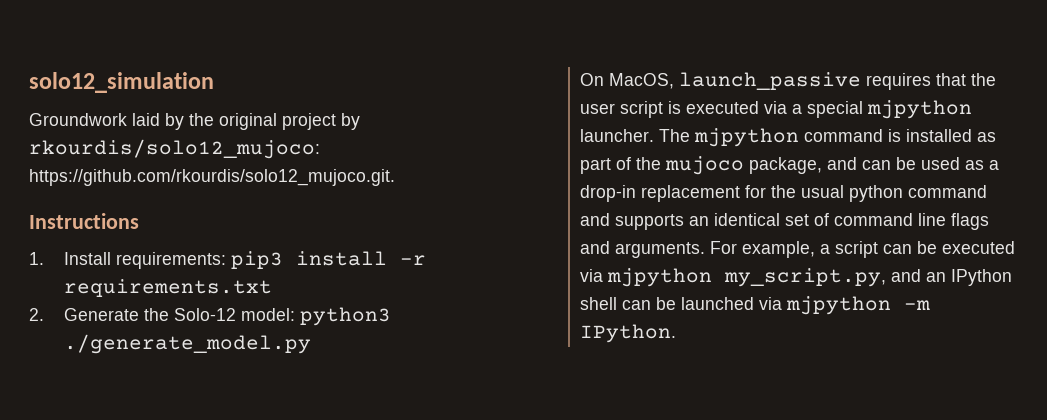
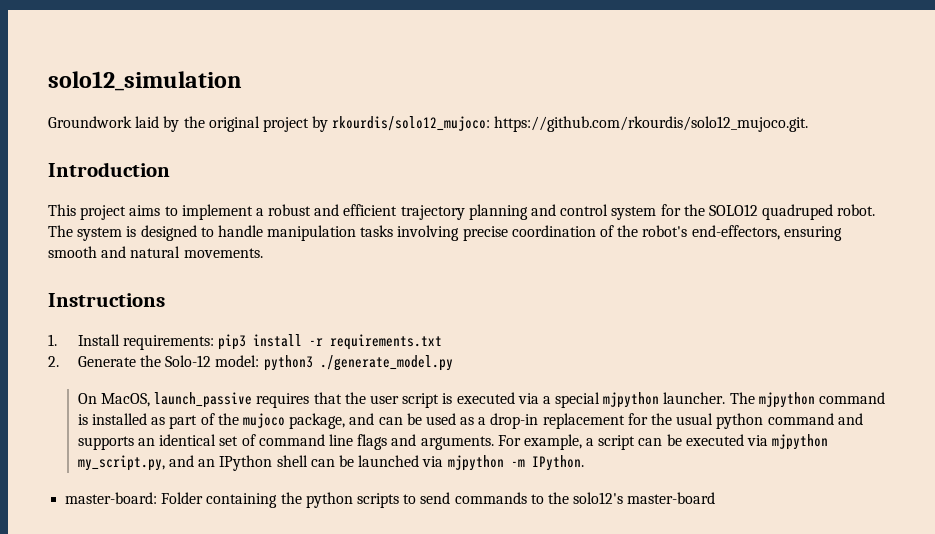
+ Introduction
+ This project aims to implement a robust and efficient trajectory planning and control system for the SOLO12 quadruped robot. The system is designed to handle manipulation tasks involving precise coordination of the robot's end-effectors, ensuring smooth and natural movements.
+ master-board: Folder containing the python scripts to send commands to the solo12's master-board

